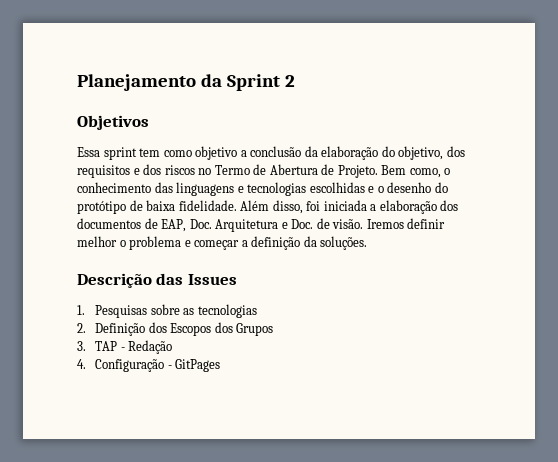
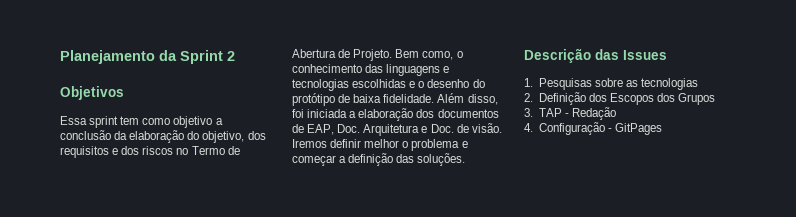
- Iremos definir melhor o problema e começar a definição da soluções.
+ Iremos definir melhor o problema e começar a definição das soluções.

